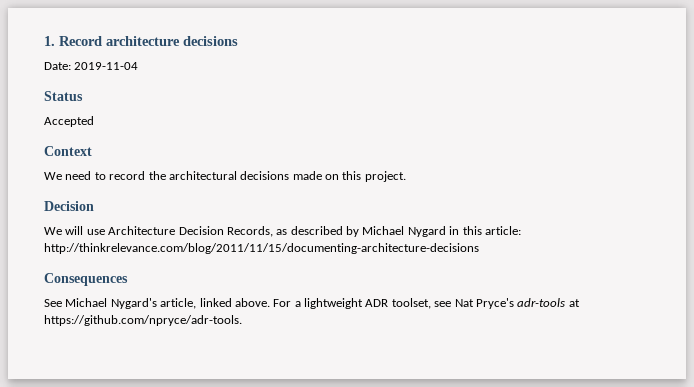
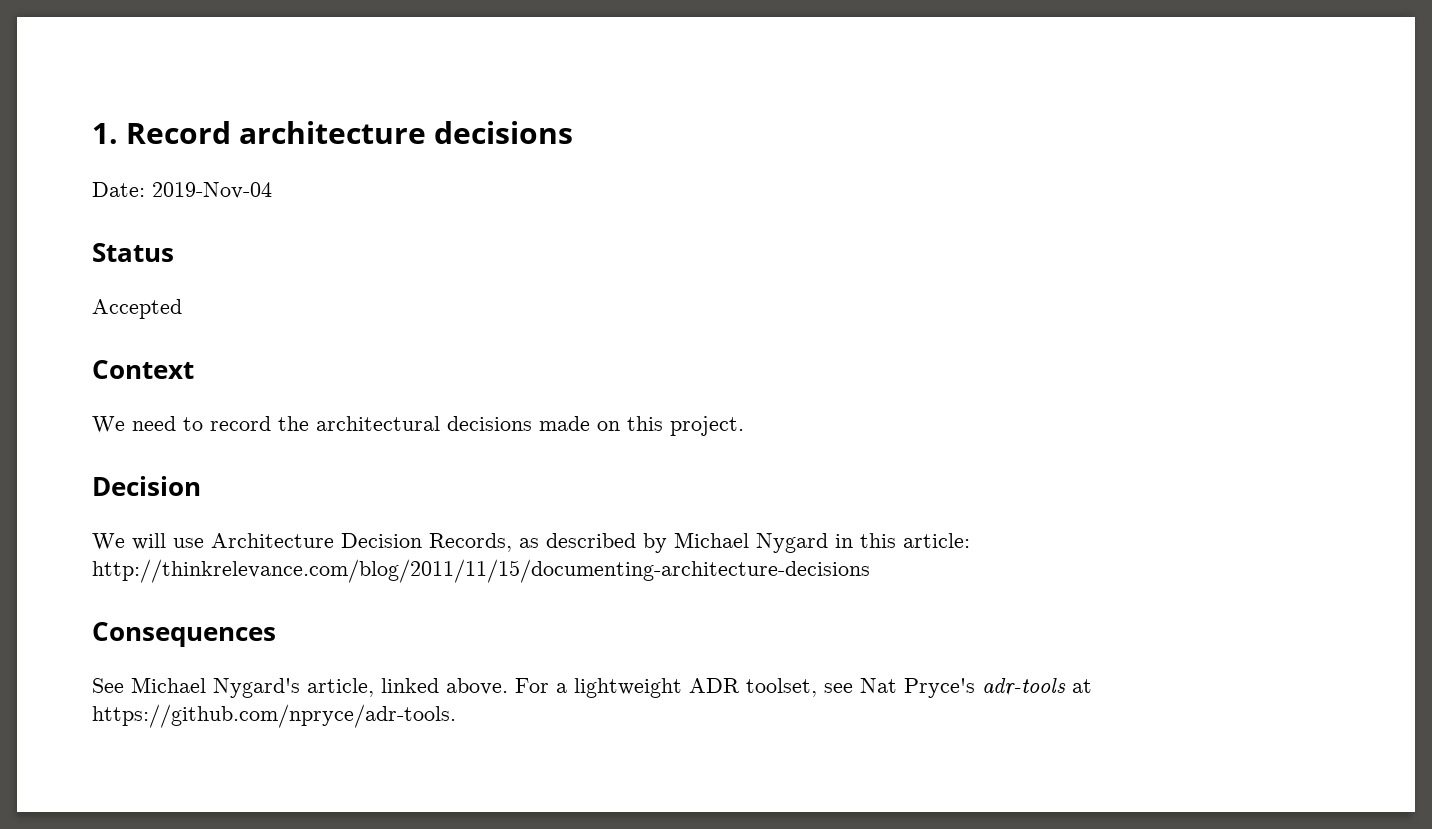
- Date: 2019-11-04
+ Date: 2019-Nov-04

